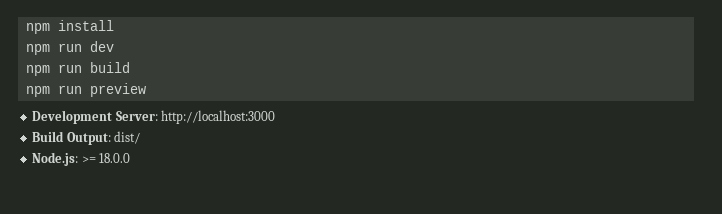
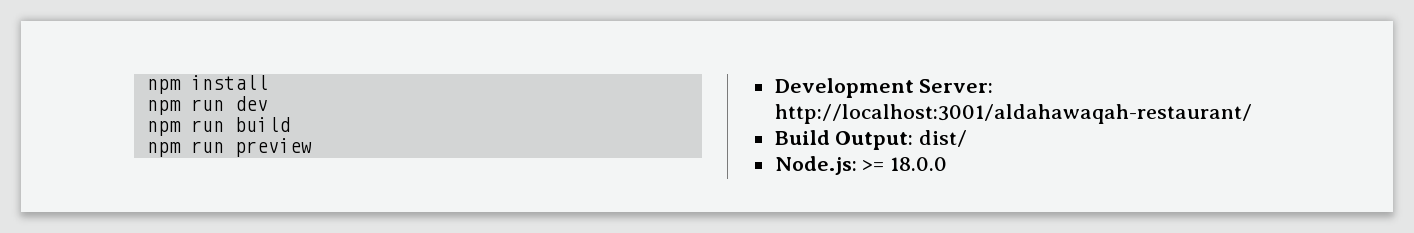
- Development Server: http://localhost:3000
+ Development Server: http://localhost:3001/aldahawaqah-restaurant/

